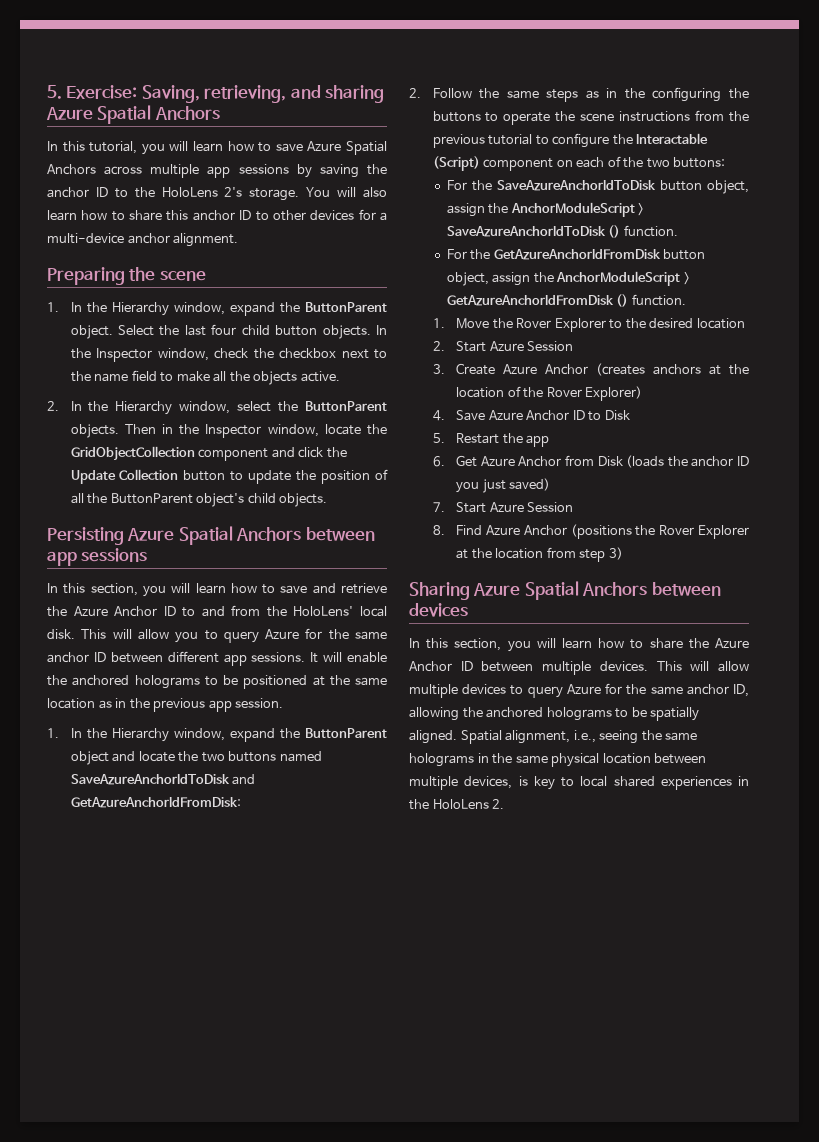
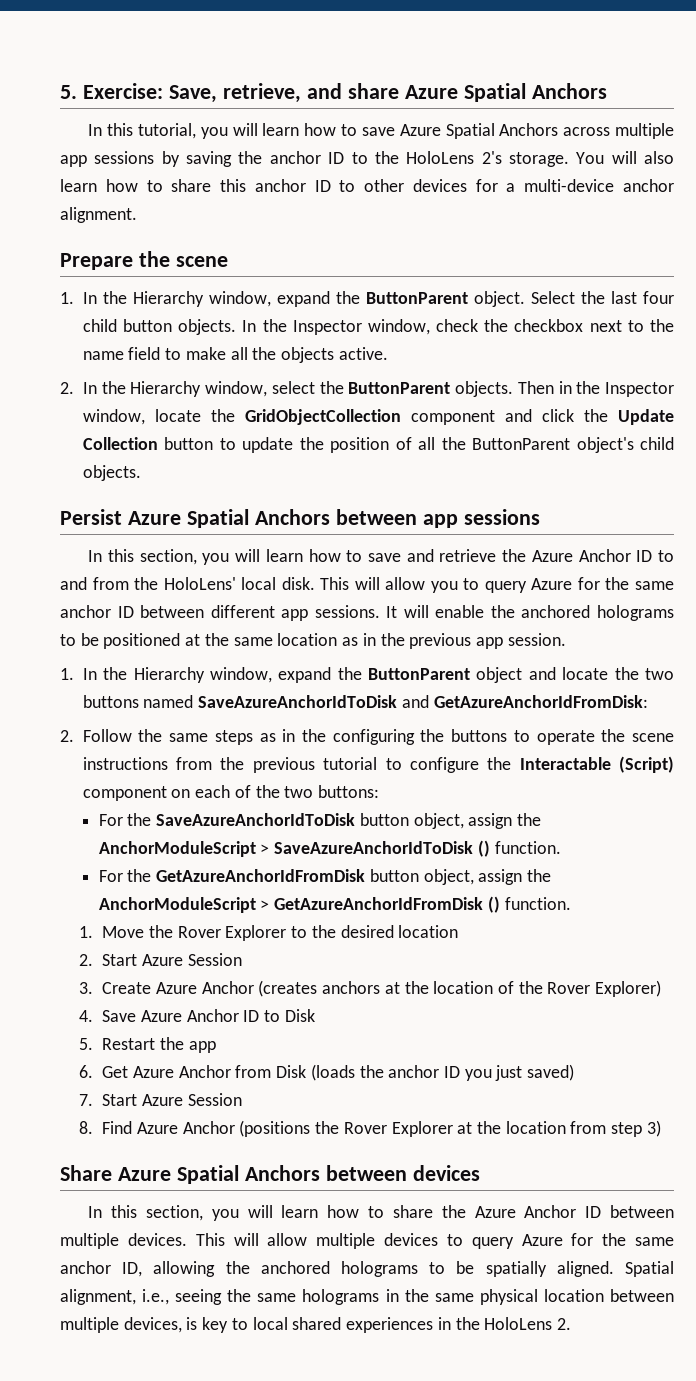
- 5. Exercise: Saving, retrieving, and sharing Azure Spatial Anchors
+ 5. Exercise: Save, retrieve, and share Azure Spatial Anchors
- Preparing the scene
+ Prepare the scene
- Persisting Azure Spatial Anchors between app sessions
+ Persist Azure Spatial Anchors between app sessions
- Sharing Azure Spatial Anchors between devices
+ Share Azure Spatial Anchors between devices

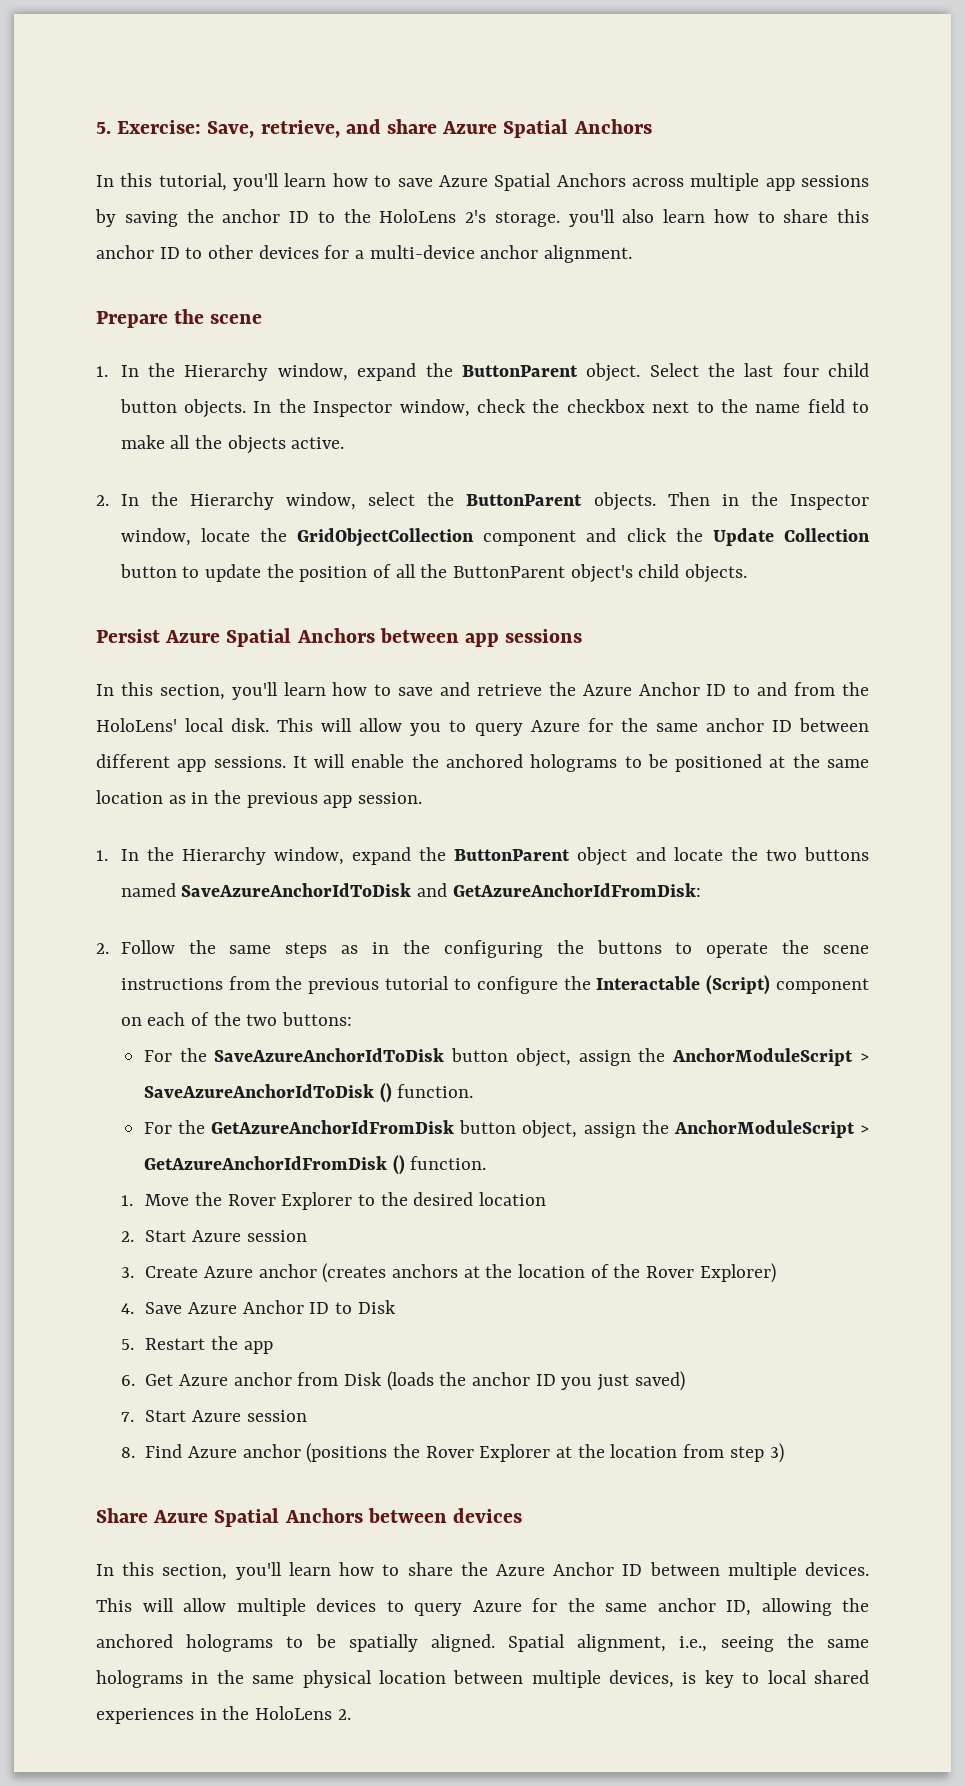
- In this tutorial, you will learn how to save Azure Spatial Anchors across multiple app sessions by saving the anchor ID to the HoloLens 2's storage. You will also learn how to share this anchor ID to other devices for a multi-device anchor alignment.
+ In this tutorial, you'll learn how to save Azure Spatial Anchors across multiple app sessions by saving the anchor ID to the HoloLens 2's storage. you'll also learn how to share this anchor ID to other devices for a multi-device anchor alignment.
- In this section, you will learn how to save and retrieve the Azure Anchor ID to and from the HoloLens' local disk.
+ In this section, you'll learn how to save and retrieve the Azure Anchor ID to and from the HoloLens' local disk.
- 2. Start Azure Session
+ 2. Start Azure session
- 3. Create Azure Anchor (creates anchors at the location of the Rover Explorer)
+ 3. Create Azure anchor (creates anchors at the location of the Rover Explorer)
- 6. Get Azure Anchor from Disk (loads the anchor ID you just saved)
+ 6. Get Azure anchor from Disk (loads the anchor ID you just saved)
- 7. Start Azure Session
+ 7. Start Azure session
- 8. Find Azure Anchor (positions the Rover Explorer at the location from step 3)
+ 8. Find Azure anchor (positions the Rover Explorer at the location from step 3)
- In this section, you will learn how to share the Azure Anchor ID between multiple devices.
+ In this section, you'll learn how to share the Azure Anchor ID between multiple devices.

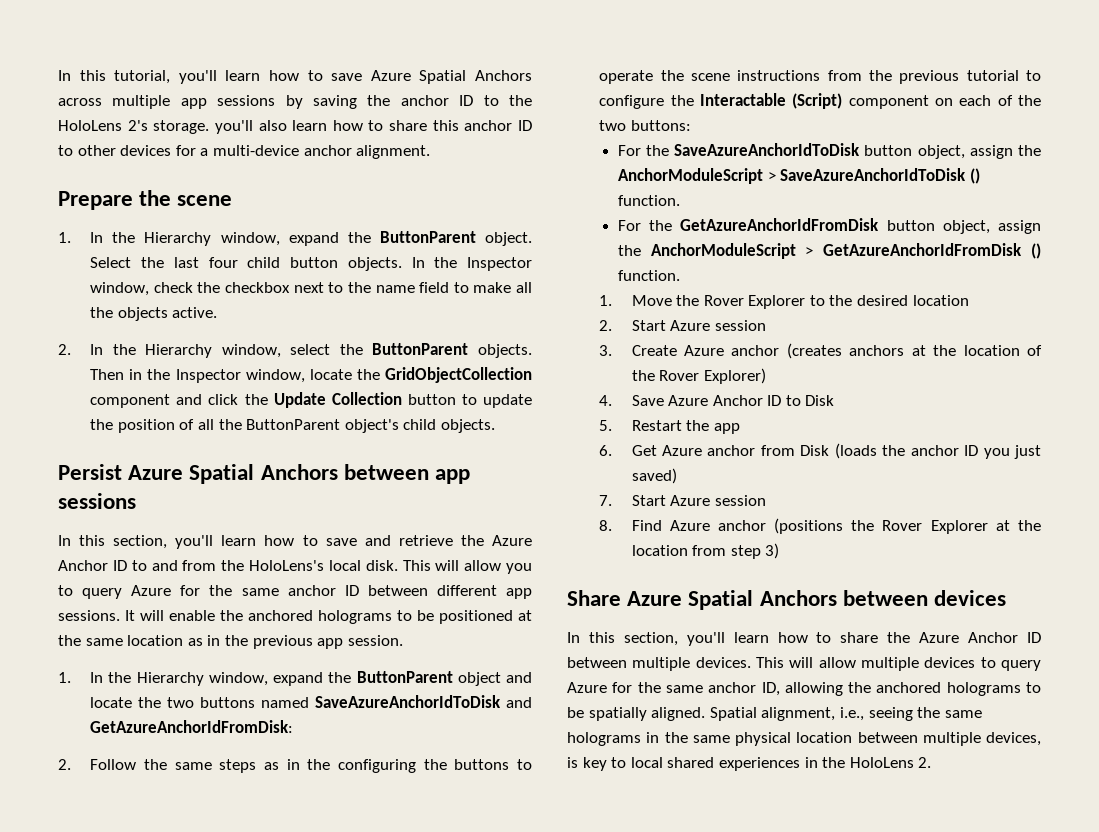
- 5. Exercise: Save, retrieve, and share Azure Spatial Anchors
- In this section, you'll learn how to save and retrieve the Azure Anchor ID to and from the HoloLens' local disk.
+ In this section, you'll learn how to save and retrieve the Azure Anchor ID to and from the HoloLens's local disk.

